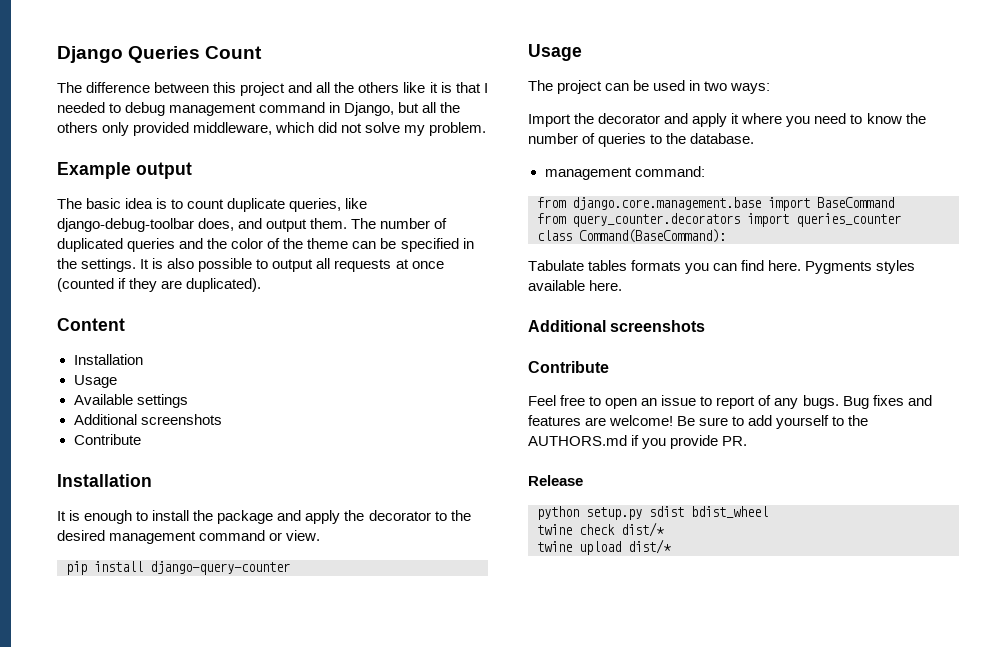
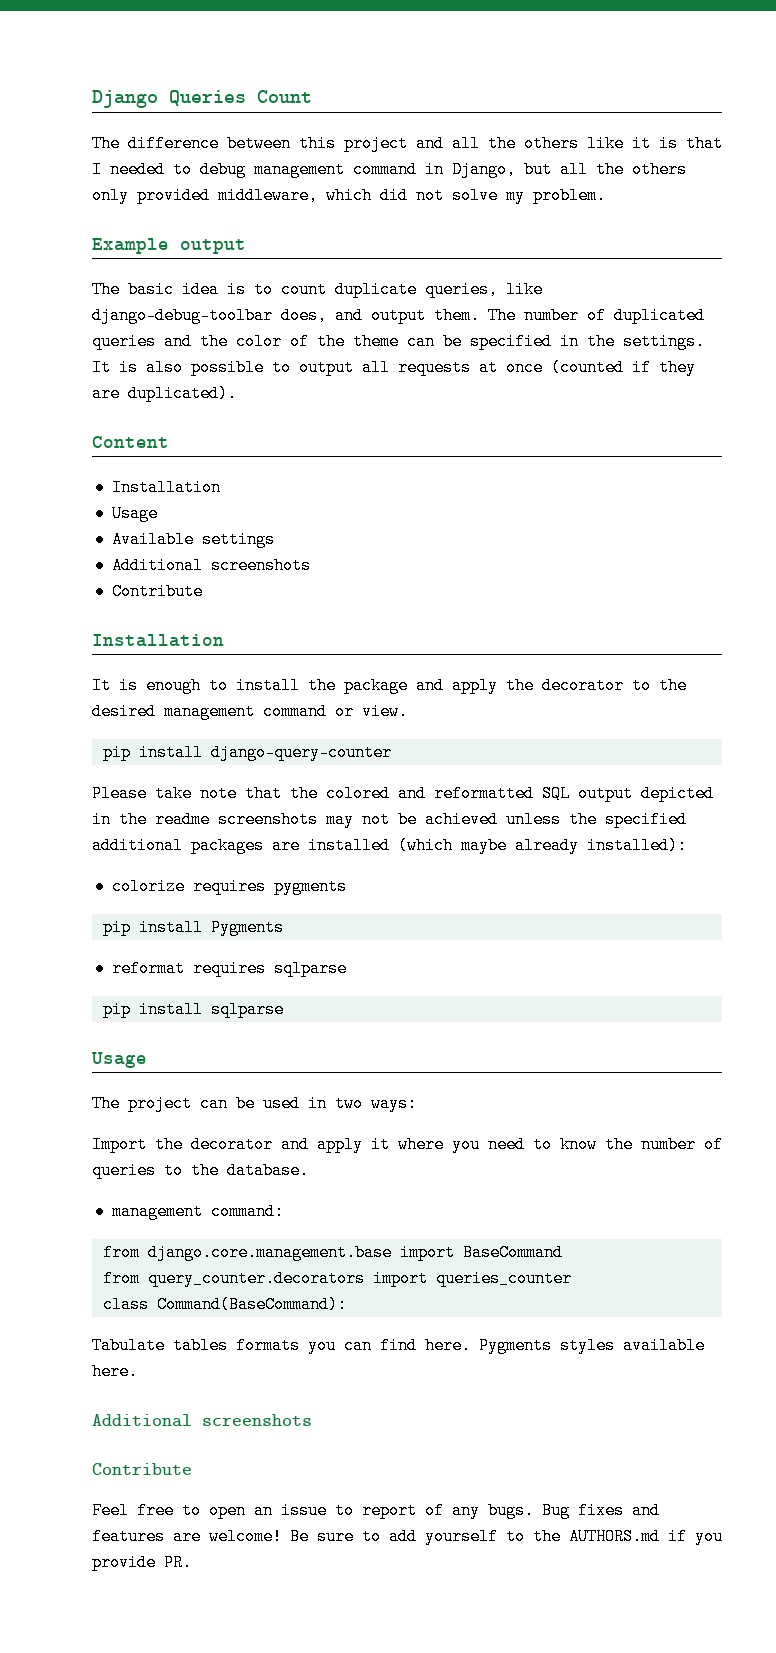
+ Please take note that the colored and reformatted SQL output depicted in the readme screenshots may not be achieved unless the specified additional packages are installed (which maybe already installed):
+ colorize requires pygments
+ pip install Pygments
+ reformat requires sqlparse
+ pip install sqlparse
- Release
- python setup.py sdist bdist_wheel
- twine check dist/*
- twine upload dist/*

